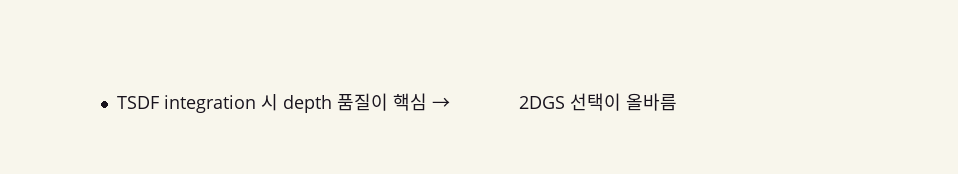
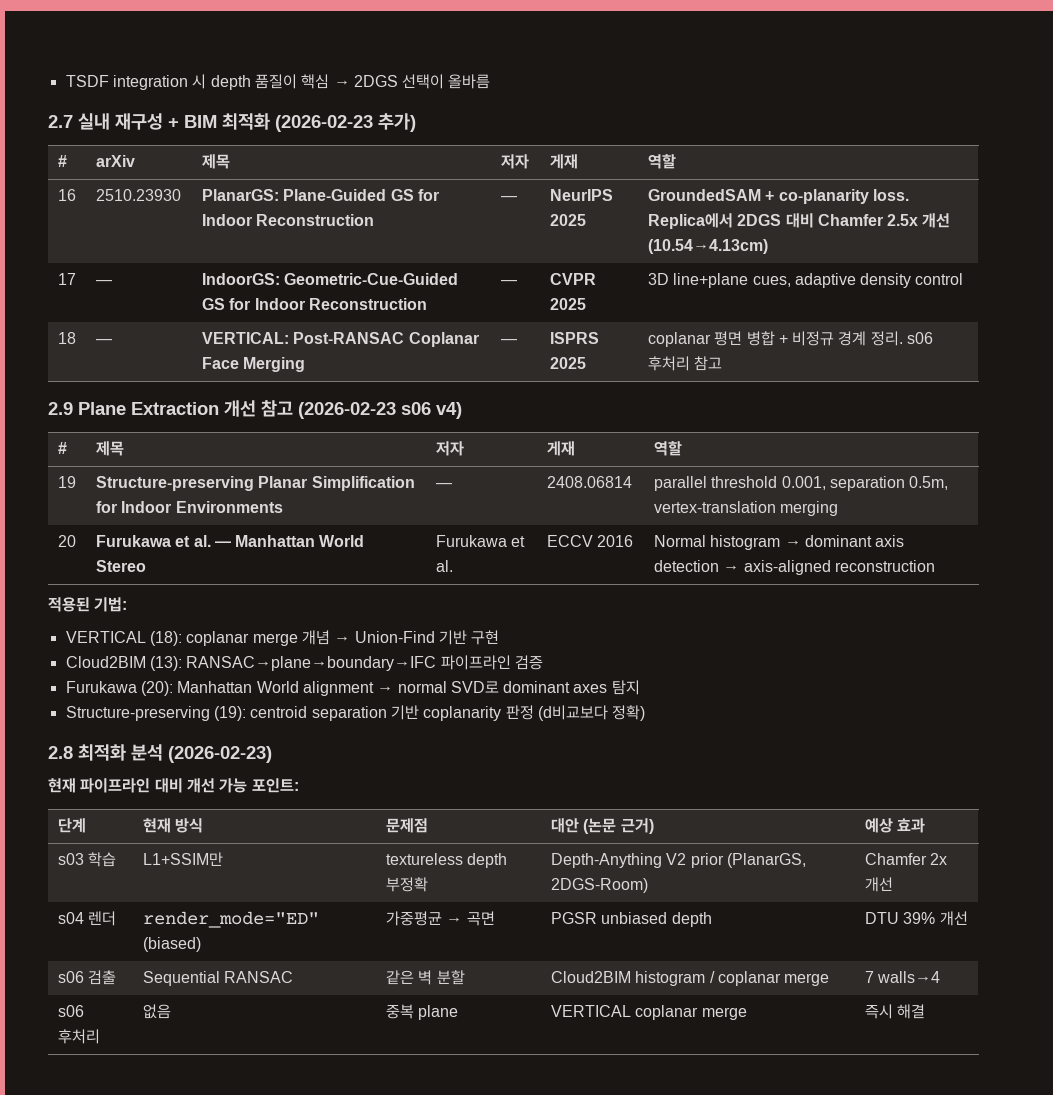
+ 2.7 실내 재구성 + BIM 최적화 (2026-02-23 추가)
+ # | arXiv | 제목 | 저자 | 게재 | 역할
+ 16 | 2510.23930 | PlanarGS: Plane-Guided GS for Indoor Reconstruction | — | NeurIPS 2025 | GroundedSAM + co-planarity loss. Replica에서 2DGS 대비 Chamfer 2.5x 개선 (10.54→4.13cm)
+ 17 | — | IndoorGS: Geometric-Cue-Guided GS for Indoor Reconstruction | — | CVPR 2025 | 3D line+plane cues, adaptive density control
+ 18 | — | VERTICAL: Post-RANSAC Coplanar Face Merging | — | ISPRS 2025 | coplanar 평면 병합 + 비정규 경계 정리. s06 후처리 참고
+ 2.9 Plane Extraction 개선 참고 (2026-02-23 s06 v4)
+ # | 제목 | 저자 | 게재 | 역할
+ 19 | Structure-preserving Planar Simplification for Indoor Environments | — | 2408.06814 | parallel threshold 0.001, separation 0.5m, vertex-translation merging
+ 20 | Furukawa et al. — Manhattan World Stereo | Furukawa et al. | ECCV 2016 | Normal histogram → dominant axis detection → axis-aligned reconstruction
+ 적용된 기법:
+ VERTICAL (18): coplanar merge 개념 → Union-Find 기반 구현
+ Cloud2BIM (13): RANSAC→plane→boundary→IFC 파이프라인 검증
+ Furukawa (20): Manhattan World alignment → normal SVD로 dominant axes 탐지
+ Structure-preserving (19): centroid separation 기반 coplanarity 판정 (d비교보다 정확)
+ 2.8 최적화 분석 (2026-02-23)
+ 현재 파이프라인 대비 개선 가능 포인트:
+ 단계 | 현재 방식 | 문제점 | 대안 (논문 근거) | 예상 효과
+ s03 학습 | L1+SSIM만 | textureless depth 부정확 | Depth-Anything V2 prior (PlanarGS, 2DGS-Room) | Chamfer 2x 개선
+ s04 렌더 | render_mode="ED" (biased) | 가중평균 → 곡면 | PGSR unbiased depth | DTU 39% 개선
+ s06 검출 | Sequential RANSAC | 같은 벽 분할 | Cloud2BIM histogram / coplanar merge | 7 walls→4
+ s06 후처리 | 없음 | 중복 plane | VERTICAL coplanar merge | 즉시 해결

